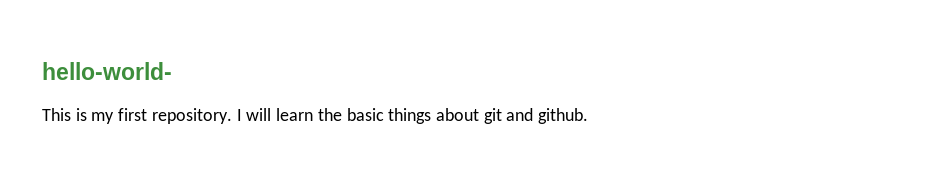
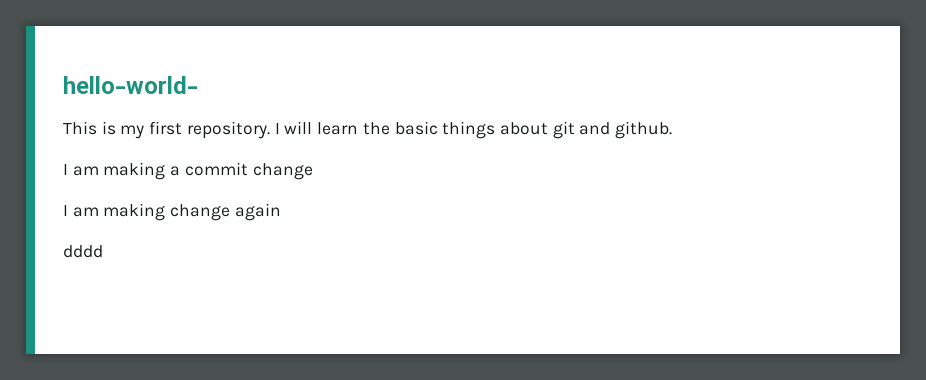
+ I am making a commit change
+ I am making change again
+ dddd

